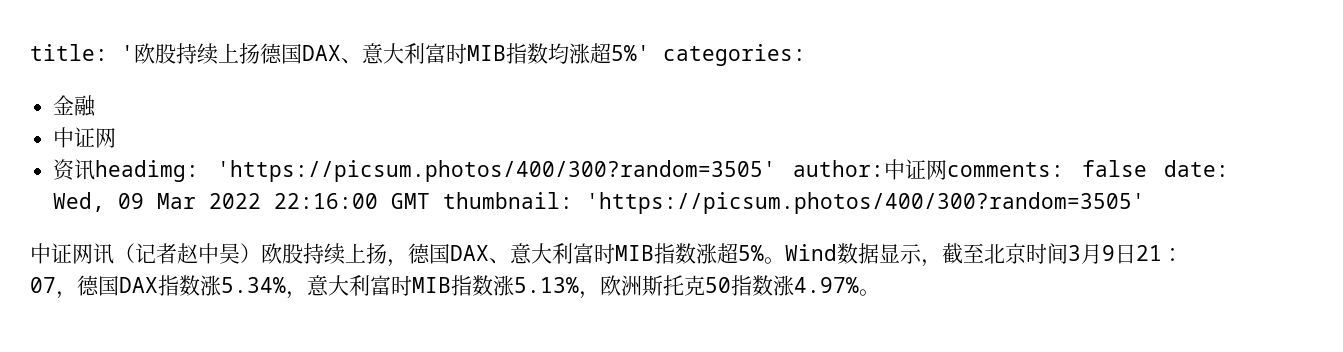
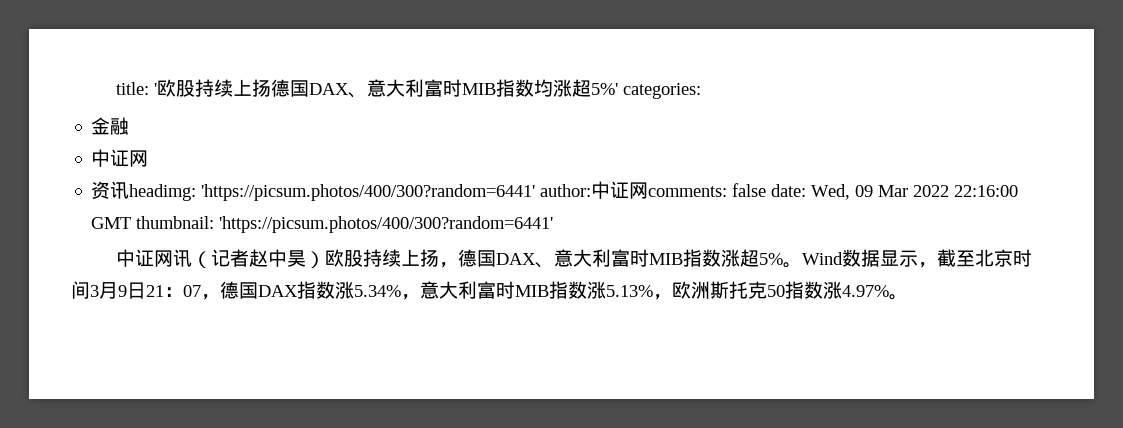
- 资讯headimg: 'https://picsum.photos/400/300?random=3505' author:中证网comments: false date: Wed, 09 Mar 2022 22:16:00 GMT thumbnail: 'https://picsum.photos/400/300?random=3505'
+ 资讯headimg: 'https://picsum.photos/400/300?random=6441' author:中证网comments: false date: Wed, 09 Mar 2022 22:16:00 GMT thumbnail: 'https://picsum.photos/400/300?random=6441'

